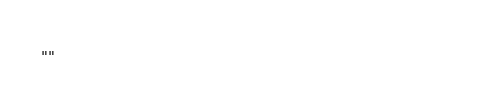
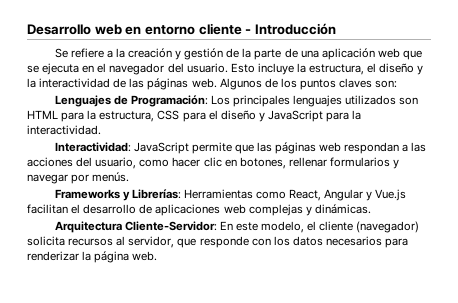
- ""
+ Desarrollo web en entorno cliente - Introducción
+ Se refiere a la creación y gestión de la parte de una aplicación web que se ejecuta en el navegador del usuario. Esto incluye la estructura, el diseño y la interactividad de las páginas web. Algunos de los puntos claves son:
+ Lenguajes de Programación: Los principales lenguajes utilizados son HTML para la estructura, CSS para el diseño y JavaScript para la interactividad.
+ Interactividad: JavaScript permite que las páginas web respondan a las acciones del usuario, como hacer clic en botones, rellenar formularios y navegar por menús.
+ Frameworks y Librerías: Herramientas como React, Angular y Vue.js facilitan el desarrollo de aplicaciones web complejas y dinámicas.
+ Arquitectura Cliente-Servidor: En este modelo, el cliente (navegador) solicita recursos al servidor, que responde con los datos necesarios para renderizar la página web.

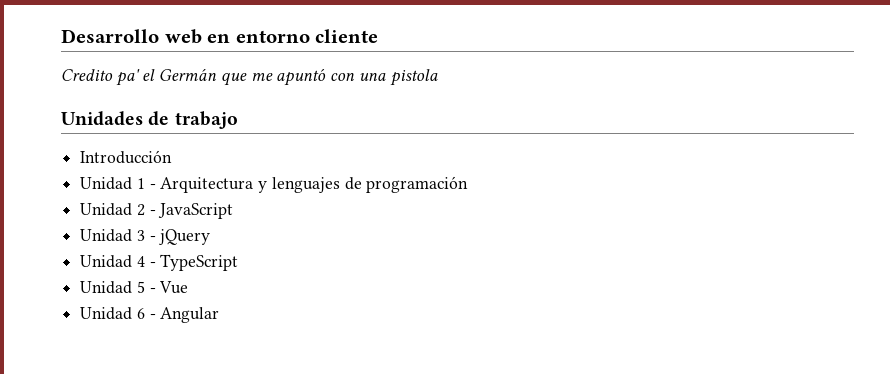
- Desarrollo web en entorno cliente - Introducción
- Se refiere a la creación y gestión de la parte de una aplicación web que se ejecuta en el navegador del usuario. Esto incluye la estructura, el diseño y la interactividad de las páginas web. Algunos de los puntos claves son:
- Lenguajes de Programación: Los principales lenguajes utilizados son HTML para la estructura, CSS para el diseño y JavaScript para la interactividad.
- Interactividad: JavaScript permite que las páginas web respondan a las acciones del usuario, como hacer clic en botones, rellenar formularios y navegar por menús.
- Frameworks y Librerías: Herramientas como React, Angular y Vue.js facilitan el desarrollo de aplicaciones web complejas y dinámicas.
- Arquitectura Cliente-Servidor: En este modelo, el cliente (navegador) solicita recursos al servidor, que responde con los datos necesarios para renderizar la página web.
+ Desarrollo web en entorno cliente
+ Credito pa' el Germán que me apuntó con una pistola
+ Unidades de trabajo
+ Introducción
+ Unidad 1 - Arquitectura y lenguajes de programación
+ Unidad 2 - JavaScript
+ Unidad 3 - jQuery
+ Unidad 4 - TypeScript
+ Unidad 5 - Vue
+ Unidad 6 - Angular

